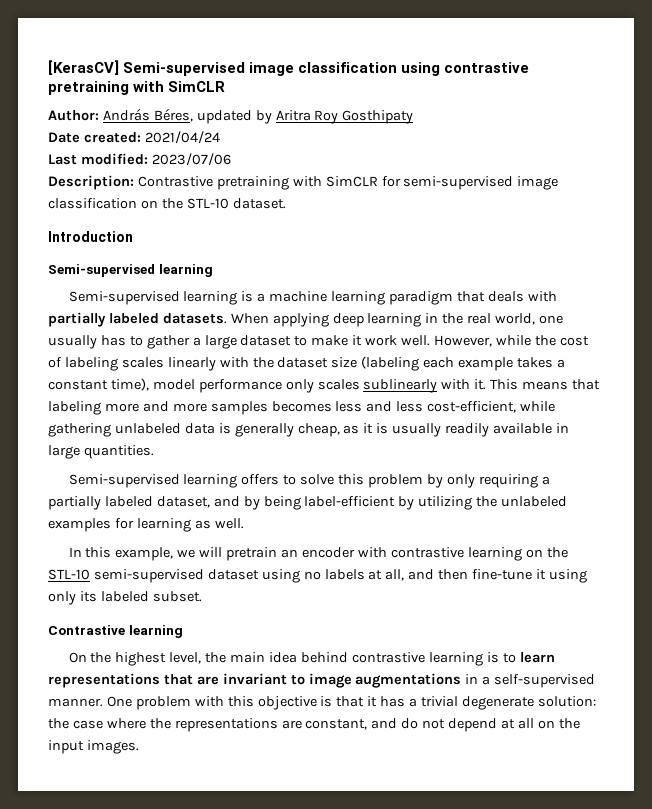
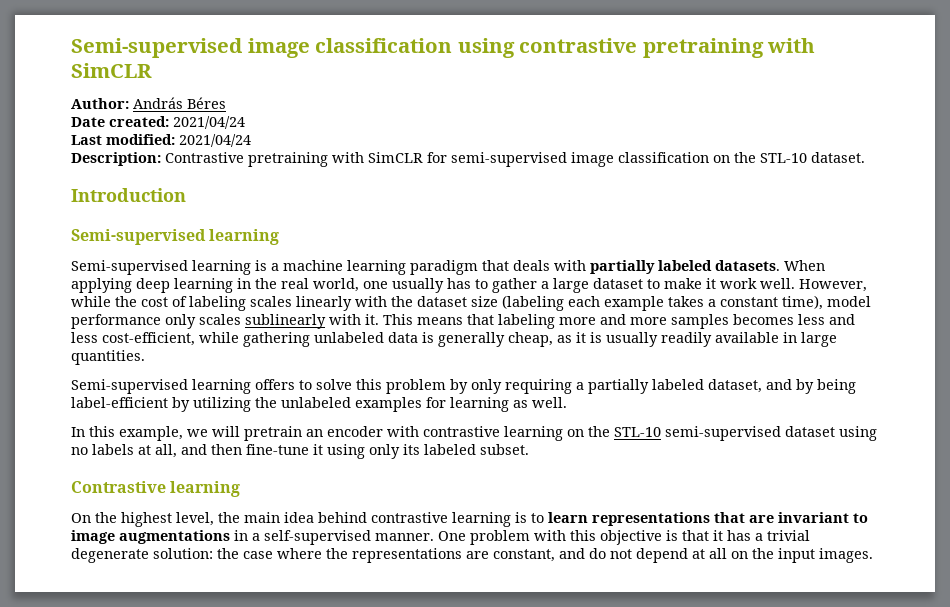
- [KerasCV] Semi-supervised image classification using contrastive pretraining with SimCLR
+ Semi-supervised image classification using contrastive pretraining with SimCLR
- Author: András Béres, updated by Aritra Roy Gosthipaty
+ Author: András Béres
- Last modified: 2023/07/06
+ Last modified: 2021/04/24

